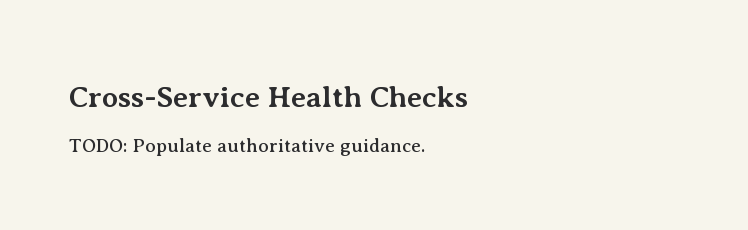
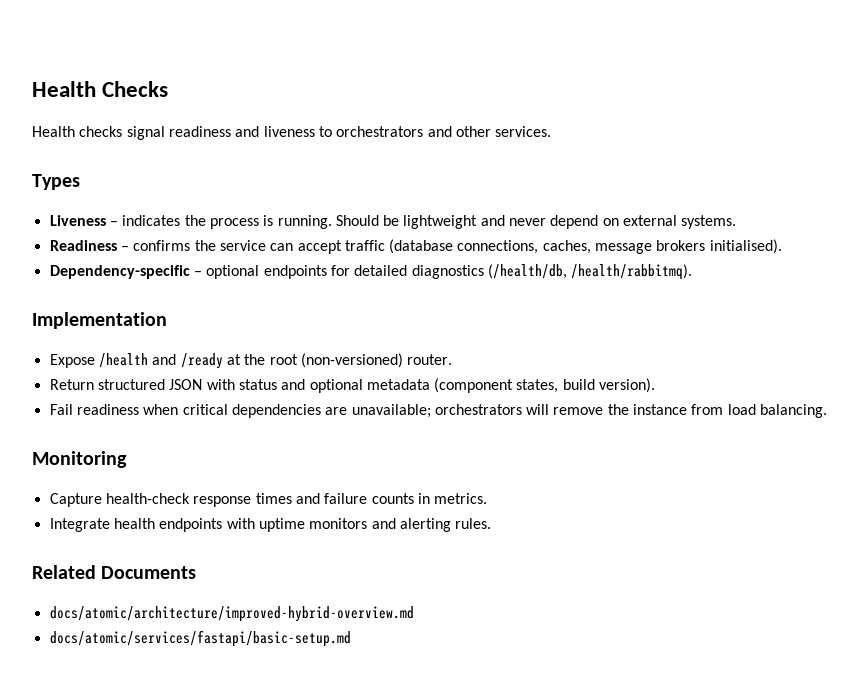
- Cross-Service Health Checks
+ Health Checks
- TODO: Populate authoritative guidance.
+ Health checks signal readiness and liveness to orchestrators and other services.
+ Types
+ Liveness – indicates the process is running. Should be lightweight and never depend on external systems.
+ Readiness – confirms the service can accept traffic (database connections, caches, message brokers initialised).
+ Dependency-specific – optional endpoints for detailed diagnostics (/health/db, /health/rabbitmq).
+ Implementation
+ Expose /health and /ready at the root (non-versioned) router.
+ Return structured JSON with status and optional metadata (component states, build version).
+ Fail readiness when critical dependencies are unavailable; orchestrators will remove the instance from load balancing.
+ Monitoring
+ Capture health-check response times and failure counts in metrics.
+ Integrate health endpoints with uptime monitors and alerting rules.
+ Related Documents
+ docs/atomic/architecture/improved-hybrid-overview.md
+ docs/atomic/services/fastapi/basic-setup.md

